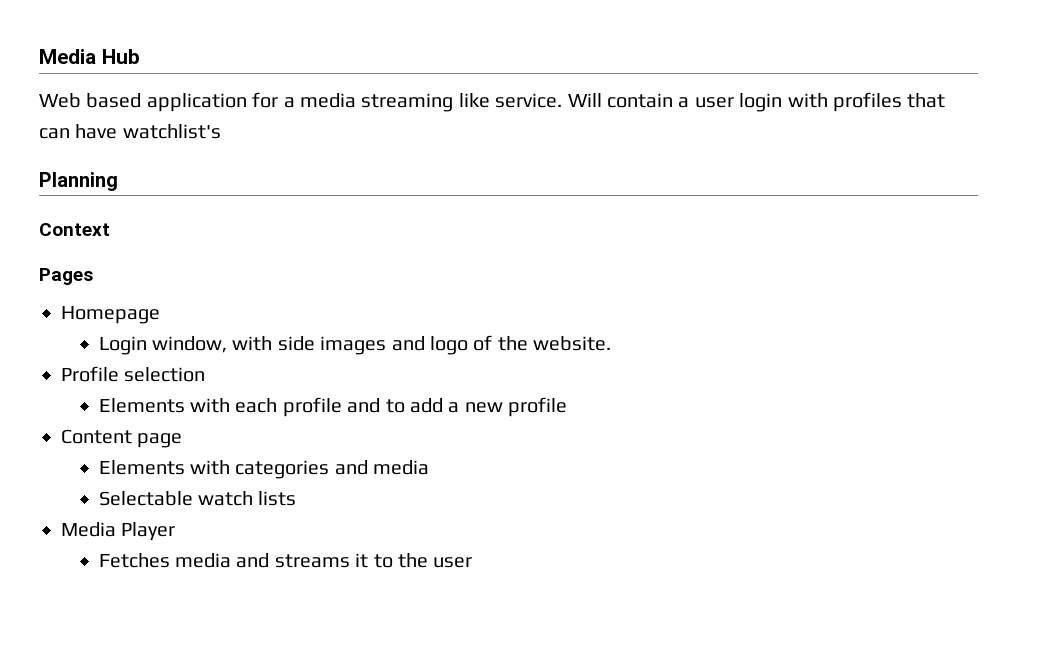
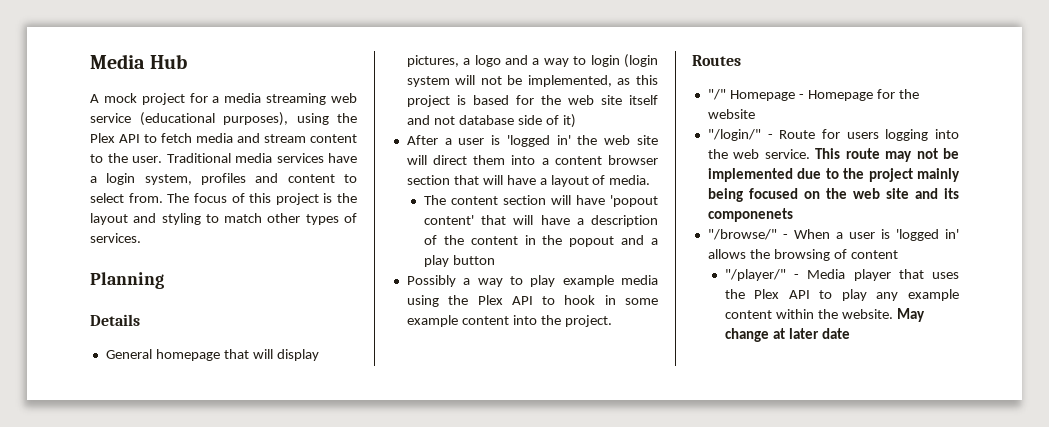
- Web based application for a media streaming like service. Will contain a user login with profiles that can have watchlist's
+ A mock project for a media streaming web service (educational purposes), using the Plex API to fetch media and stream content to the user. Traditional media services have a login system, profiles and content to select from. The focus of this project is the layout and styling to match other types of services.
  Planning
- Context
- Pages
- Homepage
- Login window, with side images and logo of the website.
- Profile selection
- Elements with each profile and to add a new profile
- Content page
- Elements with categories and media
- Selectable watch lists
- Media Player
- Fetches media and streams it to the user
+ Details
+ General homepage that will display pictures, a logo and a way to login (login system will not be implemented, as this project is based for the web site itself and not database side of it)
+ After a user is 'logged in' the web site will direct them into a content browser section that will have a layout of media.
+ The content section will have 'popout content' that will have a description of the content in the popout and a play button
+ Possibly a way to play example media using the Plex API to hook in some example content into the project.
+ Routes
+ "/" Homepage - Homepage for the website
+ "/login/" - Route for users logging into the web service. This route may not be implemented due to the project mainly being focused on the web site and its componenets
+ "/browse/" - When a user is 'logged in' allows the browsing of content
+ "/player/" - Media player that uses the Plex API to play any example content within the website. May change at later date

